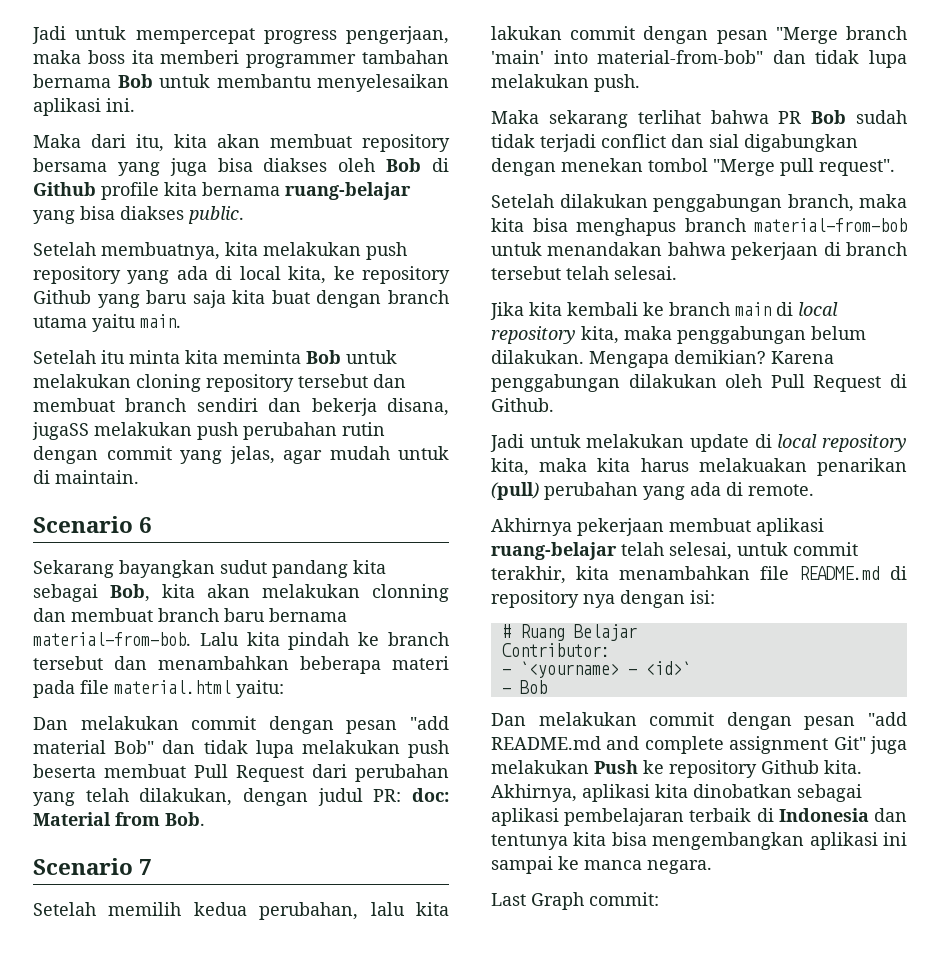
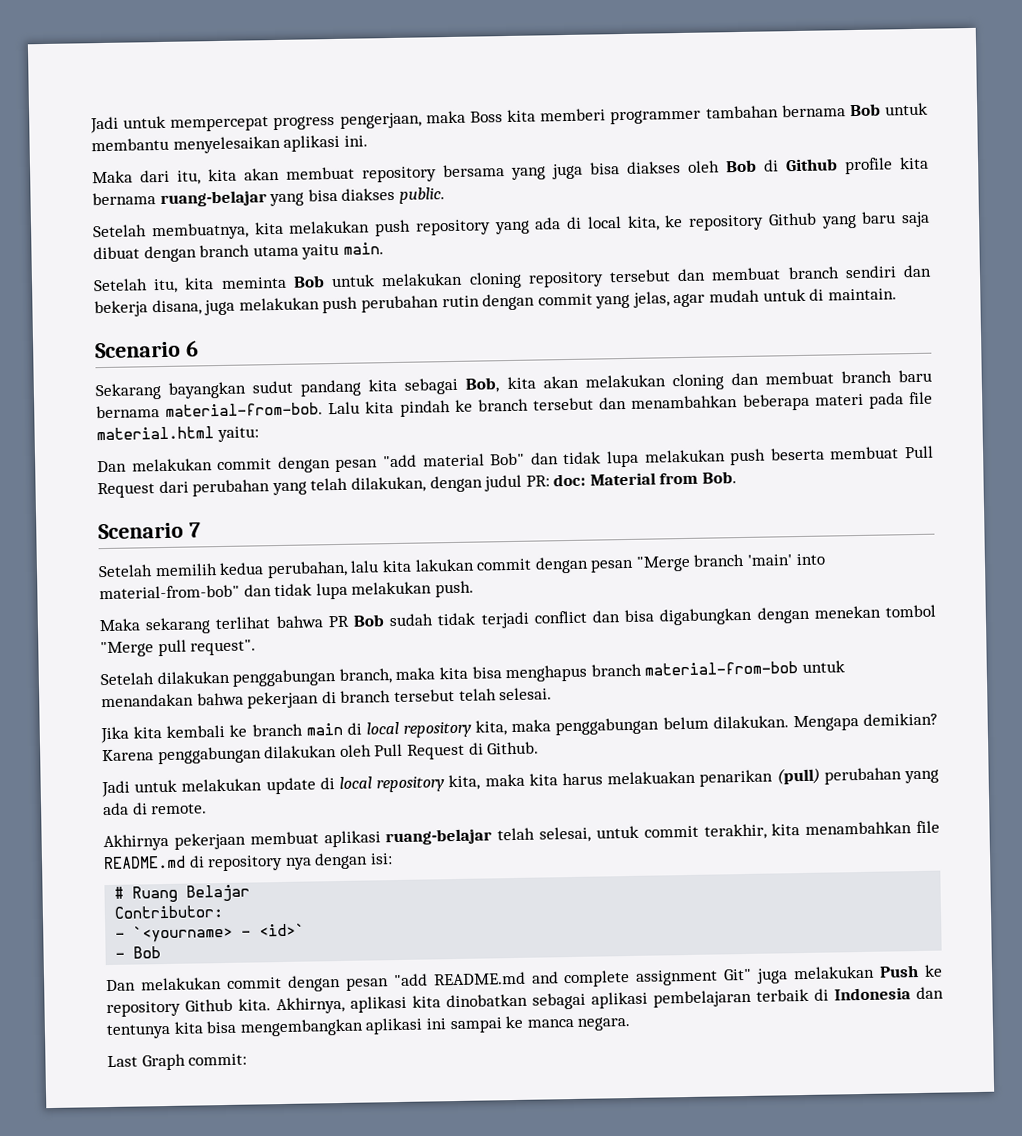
- Jadi untuk mempercepat progress pengerjaan, maka boss ita memberi programmer tambahan bernama Bob untuk membantu menyelesaikan aplikasi ini.
+ Jadi untuk mempercepat progress pengerjaan, maka Boss kita memberi programmer tambahan bernama Bob untuk membantu menyelesaikan aplikasi ini.
- Setelah membuatnya, kita melakukan push repository yang ada di local kita, ke repository Github yang baru saja kita buat dengan branch utama yaitu main.
+ Setelah membuatnya, kita melakukan push repository yang ada di local kita, ke repository Github yang baru saja dibuat dengan branch utama yaitu main.
- Setelah itu minta kita meminta Bob untuk melakukan cloning repository tersebut dan membuat branch sendiri dan bekerja disana, jugaSS melakukan push perubahan rutin dengan commit yang jelas, agar mudah untuk di maintain.
+ Setelah itu, kita meminta Bob untuk melakukan cloning repository tersebut dan membuat branch sendiri dan bekerja disana, juga melakukan push perubahan rutin dengan commit yang jelas, agar mudah untuk di maintain.
- Sekarang bayangkan sudut pandang kita sebagai Bob, kita akan melakukan clonning dan membuat branch baru bernama material-from-bob.
+ Sekarang bayangkan sudut pandang kita sebagai Bob, kita akan melakukan cloning dan membuat branch baru bernama material-from-bob.
- Maka sekarang terlihat bahwa PR Bob sudah tidak terjadi conflict dan sial digabungkan dengan menekan tombol "Merge pull request".
+ Maka sekarang terlihat bahwa PR Bob sudah tidak terjadi conflict dan bisa digabungkan dengan menekan tombol "Merge pull request".

